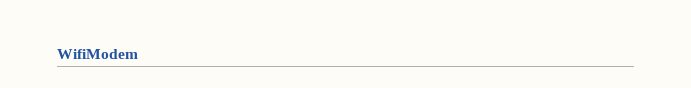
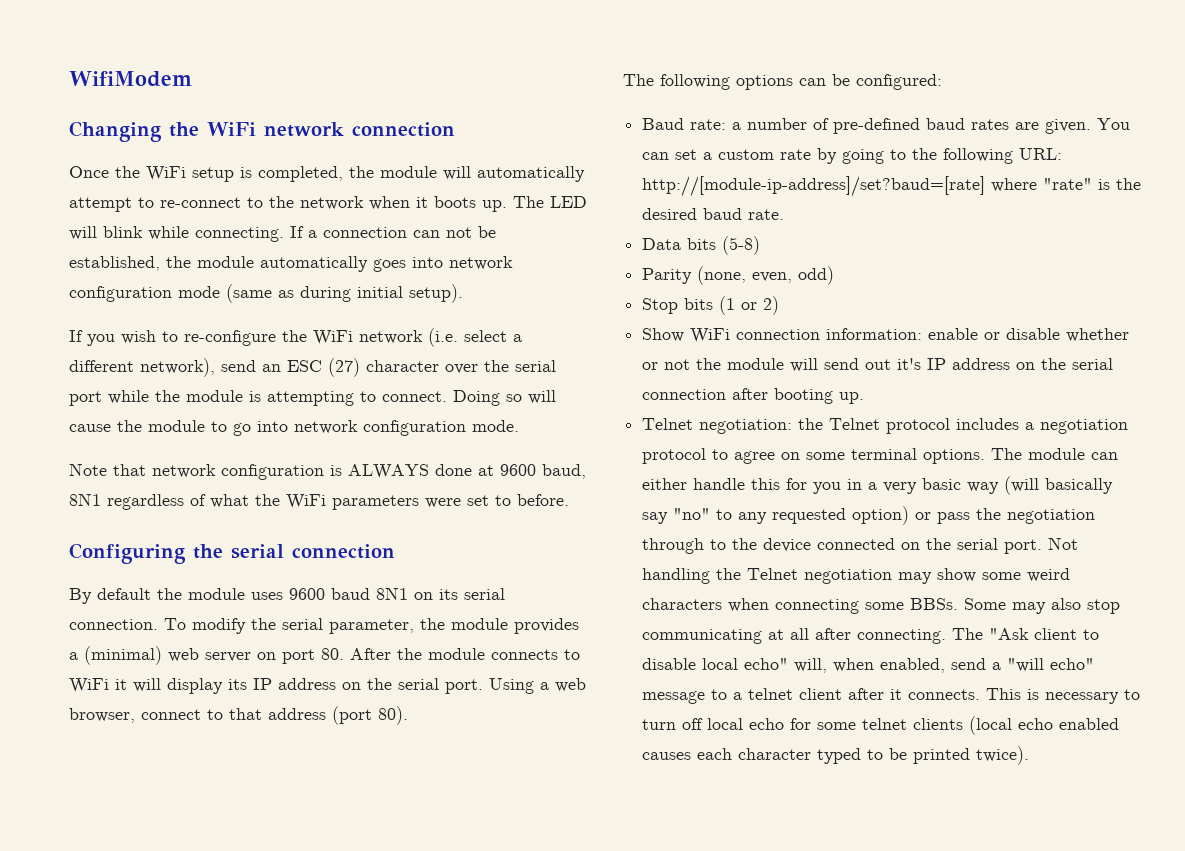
+ Changing the WiFi network connection
+ Once the WiFi setup is completed, the module will automatically attempt to re-connect to the network when it boots up. The LED will blink while connecting. If a connection can not be established, the module automatically goes into network configuration mode (same as during initial setup).
+ If you wish to re-configure the WiFi network (i.e. select a different network), send an ESC (27) character over the serial port while the module is attempting to connect. Doing so will cause the module to go into network configuration mode.
+ Note that network configuration is ALWAYS done at 9600 baud, 8N1 regardless of what the WiFi parameters were set to before.
+ Configuring the serial connection
+ By default the module uses 9600 baud 8N1 on its serial connection. To modify the serial parameter, the module provides a (minimal) web server on port 80. After the module connects to WiFi it will display its IP address on the serial port. Using a web browser, connect to that address (port 80).
+ The following options can be configured:
+ Baud rate: a number of pre-defined baud rates are given. You can set a custom rate by going to the following URL: http://[module-ip-address]/set?baud=[rate] where "rate" is the desired baud rate.
+ Data bits (5-8)
+ Parity (none, even, odd)
+ Stop bits (1 or 2)
+ Show WiFi connection information: enable or disable whether or not the module will send out it's IP address on the serial connection after booting up.
+ Telnet negotiation: the Telnet protocol includes a negotiation protocol to agree on some terminal options. The module can either handle this for you in a very basic way (will basically say "no" to any requested option) or pass the negotiation through to the device connected on the serial port. Not handling the Telnet negotiation may show some weird characters when connecting some BBSs. Some may also stop communicating at all after connecting. The "Ask client to disable local echo" will, when enabled, send a "will echo" message to a telnet client after it connects. This is necessary to turn off local echo for some telnet clients (local echo enabled causes each character typed to be printed twice).

